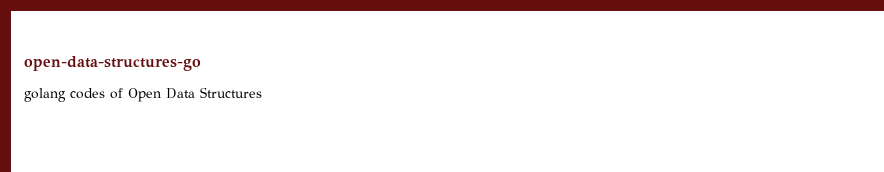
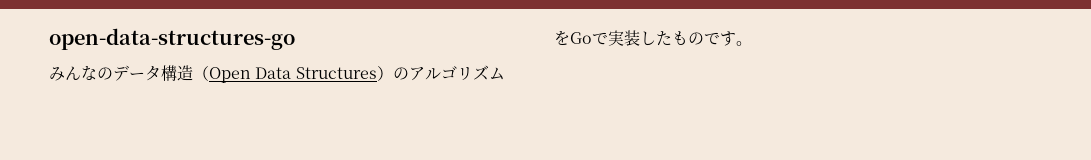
- golang codes of Open Data Structures
+ みんなのデータ構造（Open Data Structures）のアルゴリズムをGoで実装したものです。

